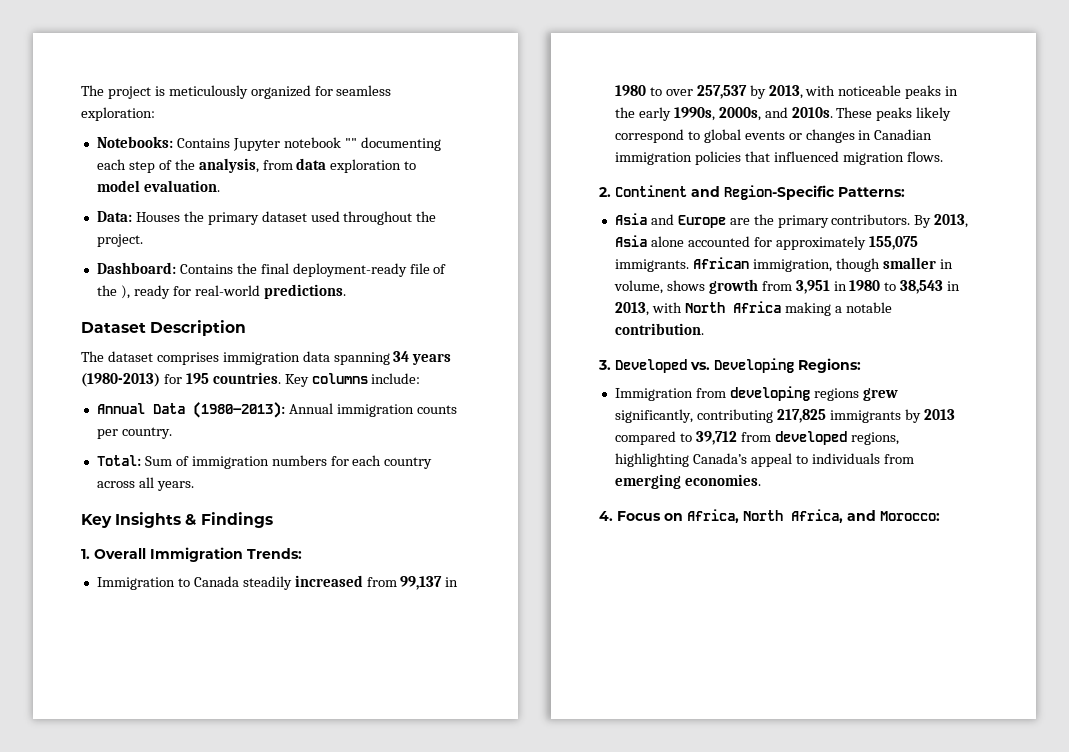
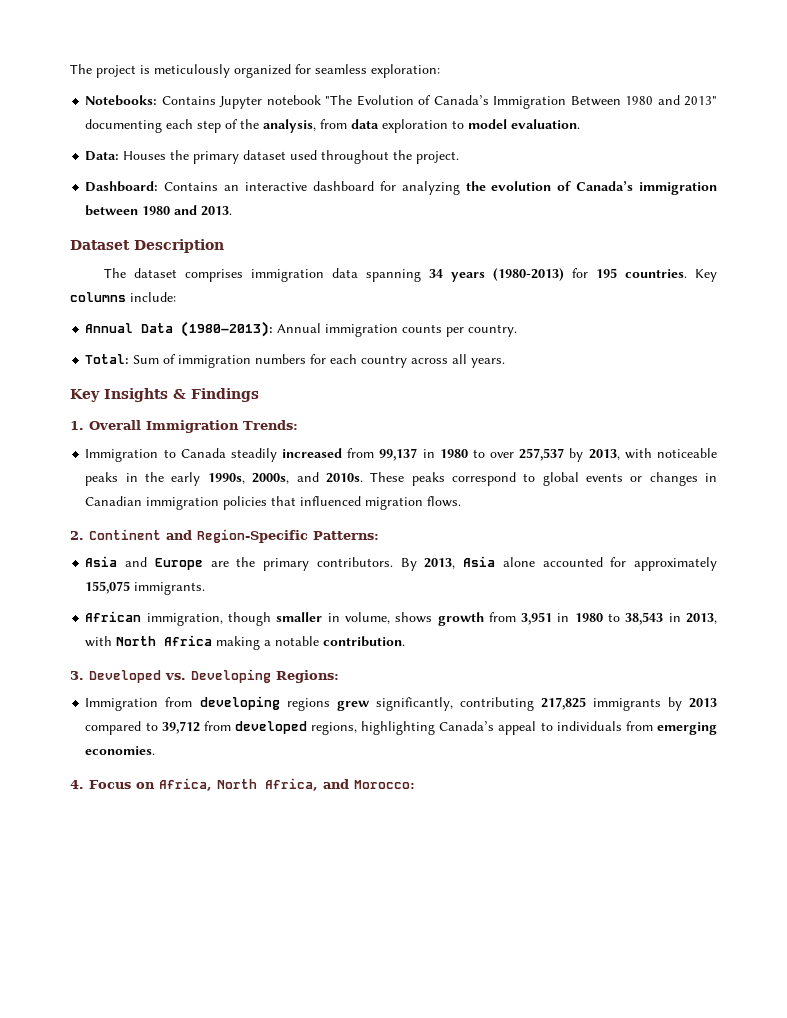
- Notebooks: Contains Jupyter notebook "" documenting each step of the analysis, from data exploration to model evaluation.
+ Notebooks: Contains Jupyter notebook "The Evolution of Canada’s Immigration Between 1980 and 2013" documenting each step of the analysis, from data exploration to model evaluation.
- Dashboard: Contains the final deployment-ready file of the ), ready for real-world predictions.
+ Dashboard: Contains an interactive dashboard for analyzing the evolution of Canada’s immigration between 1980 and 2013.
- These peaks likely correspond to global events or changes in Canadian immigration policies that influenced migration flows.
+ These peaks correspond to global events or changes in Canadian immigration policies that influenced migration flows.
- By 2013, Asia alone accounted for approximately 155,075 immigrants. African immigration, though smaller in volume, shows growth from 3,951 in 1980 to 38,543 in 2013, with North Africa making a notable contribution.
+ By 2013, Asia alone accounted for approximately 155,075 immigrants.
+ African immigration, though smaller in volume, shows growth from 3,951 in 1980 to 38,543 in 2013, with North Africa making a notable contribution.

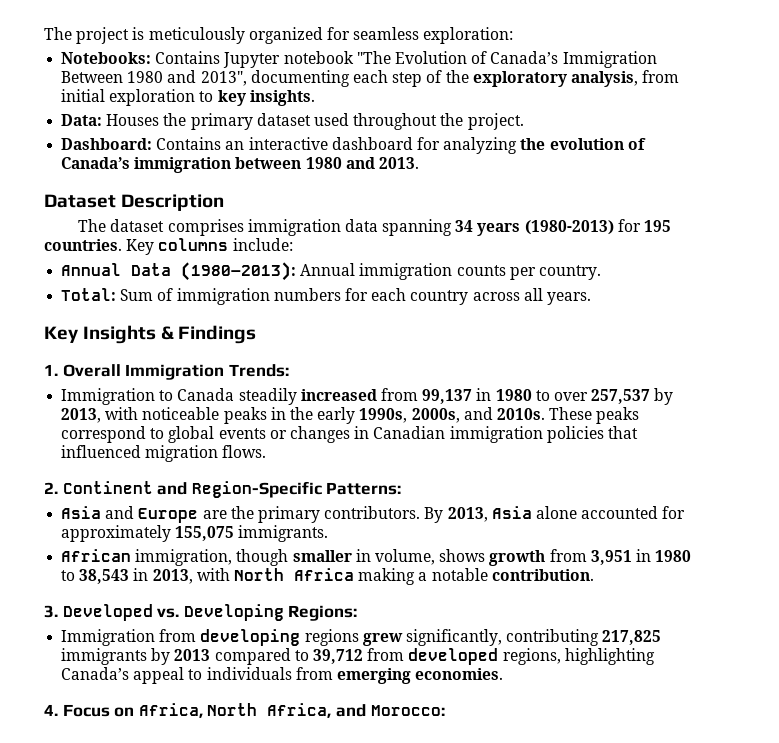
- Notebooks: Contains Jupyter notebook "The Evolution of Canada’s Immigration Between 1980 and 2013" documenting each step of the analysis, from data exploration to model evaluation.
+ Notebooks: Contains Jupyter notebook "The Evolution of Canada’s Immigration Between 1980 and 2013", documenting each step of the exploratory analysis, from initial exploration to key insights.

